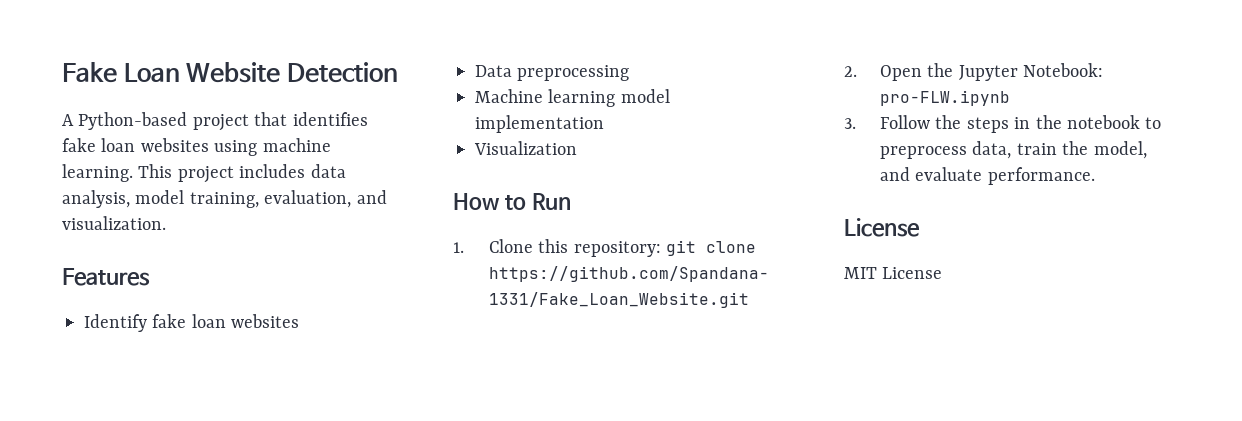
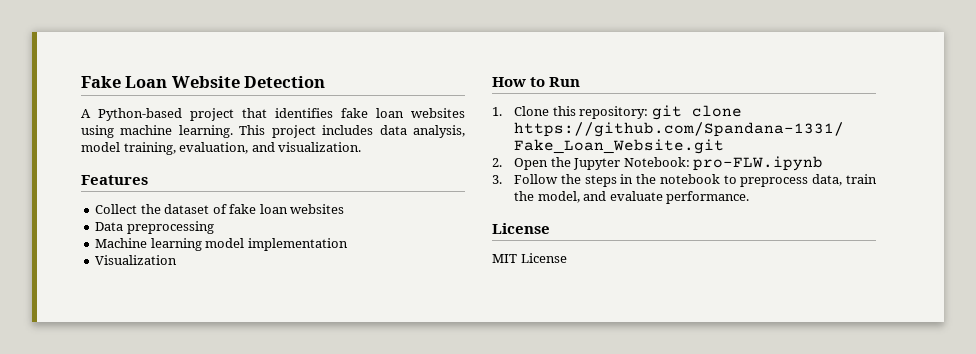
- Identify fake loan websites
+ Collect the dataset of fake loan websites

